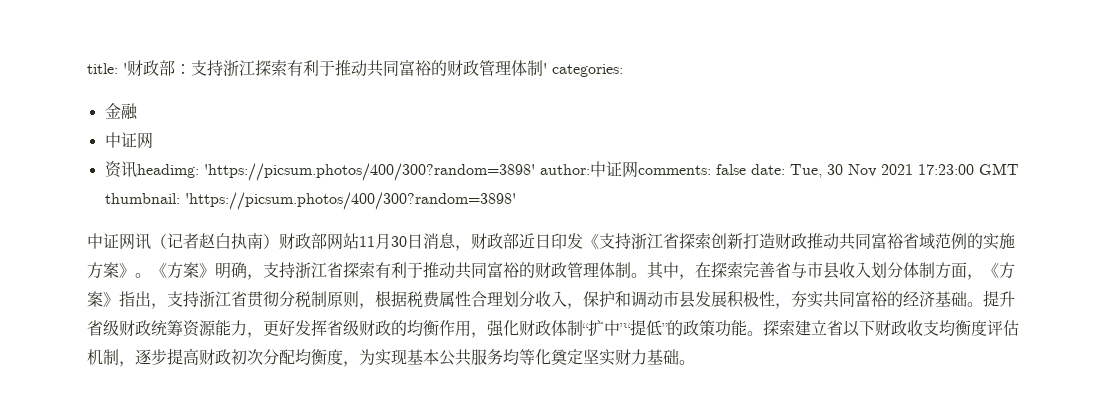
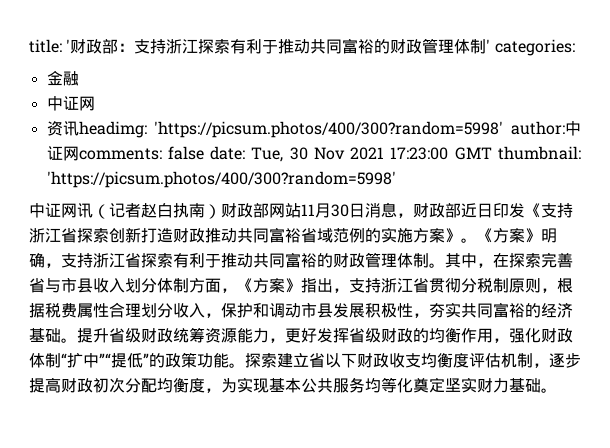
- 资讯headimg: 'https://picsum.photos/400/300?random=3898' author:中证网comments: false date: Tue, 30 Nov 2021 17:23:00 GMT thumbnail: 'https://picsum.photos/400/300?random=3898'
+ 资讯headimg: 'https://picsum.photos/400/300?random=5998' author:中证网comments: false date: Tue, 30 Nov 2021 17:23:00 GMT thumbnail: 'https://picsum.photos/400/300?random=5998'

